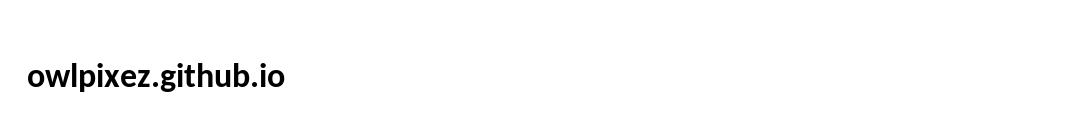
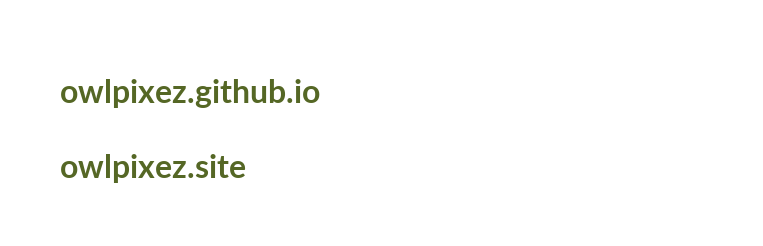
+ owlpixez.site

